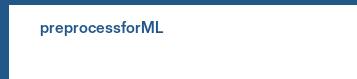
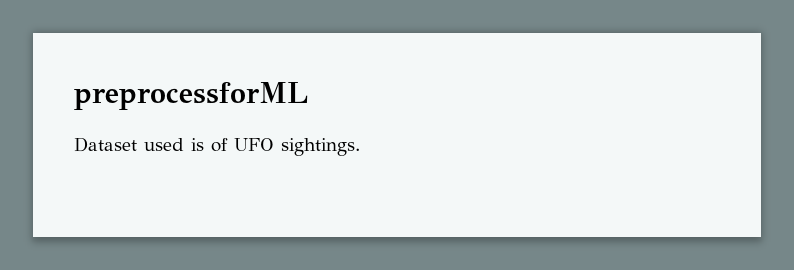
+ Dataset used is of UFO sightings.

